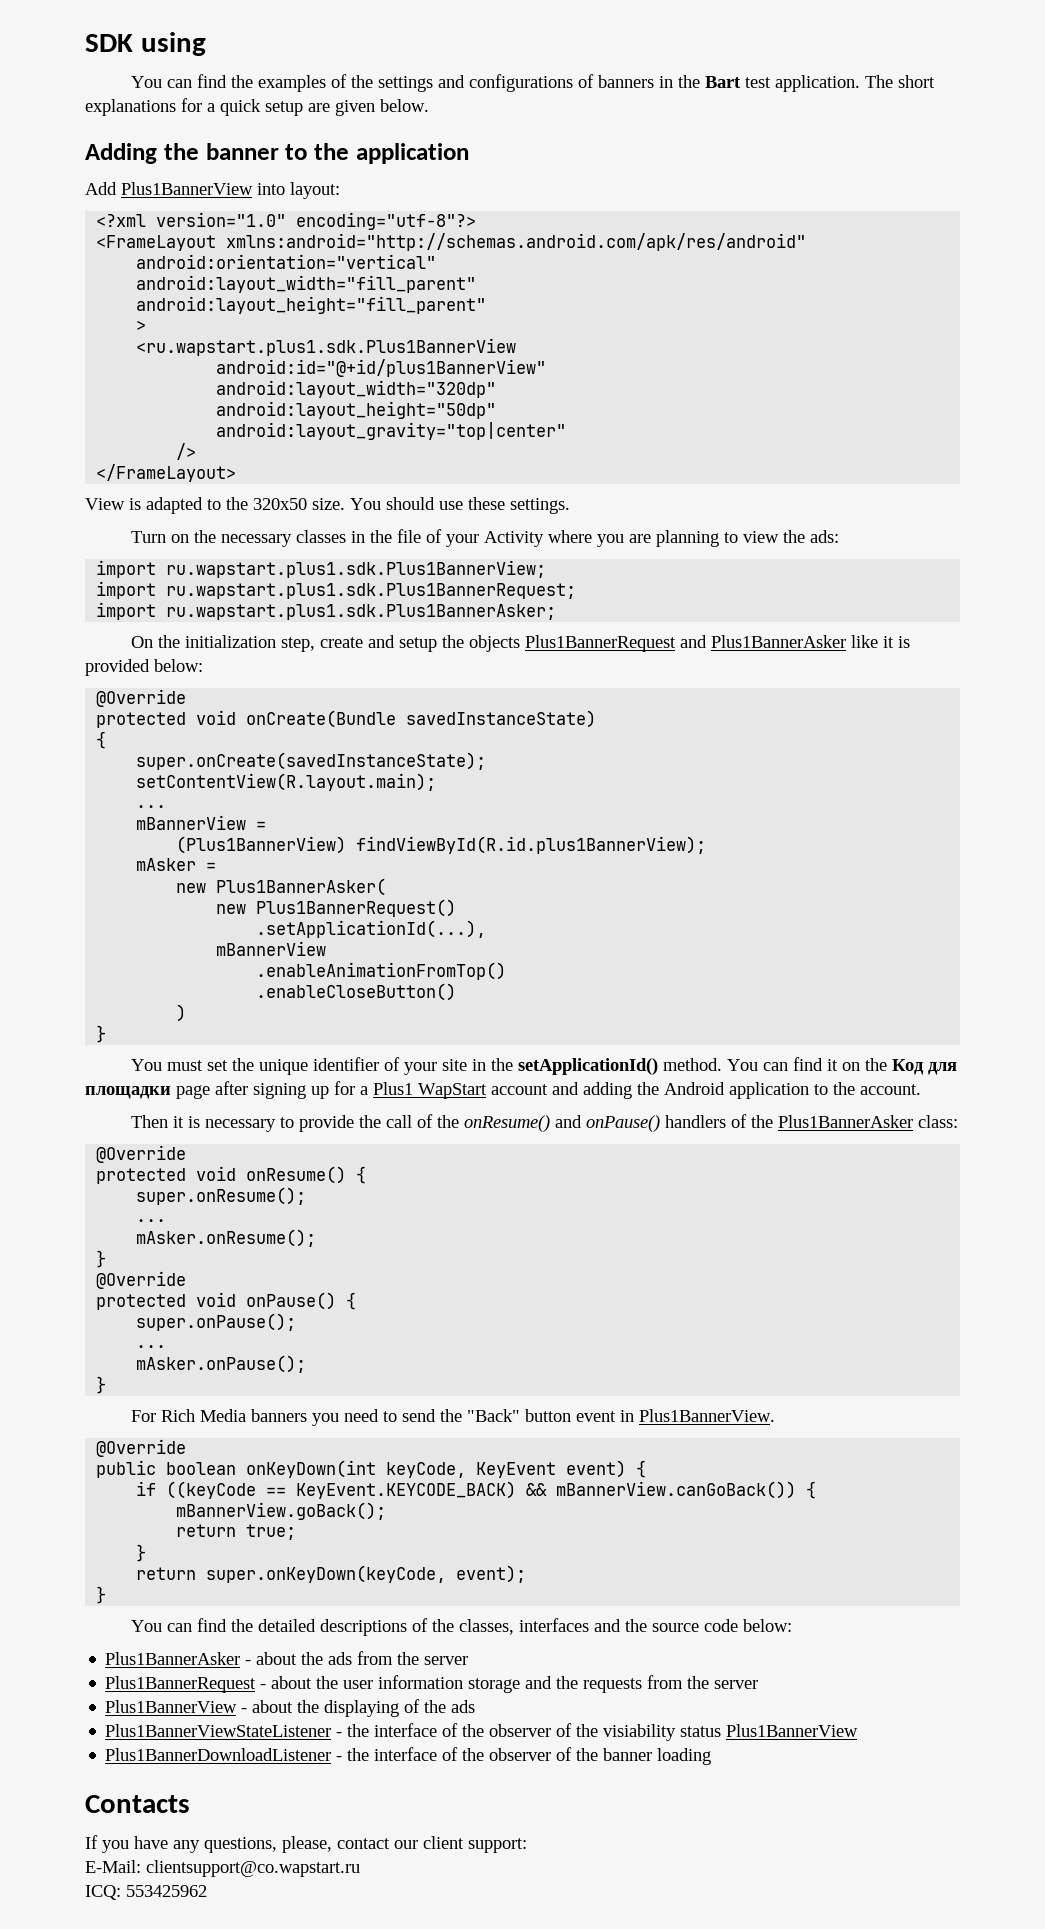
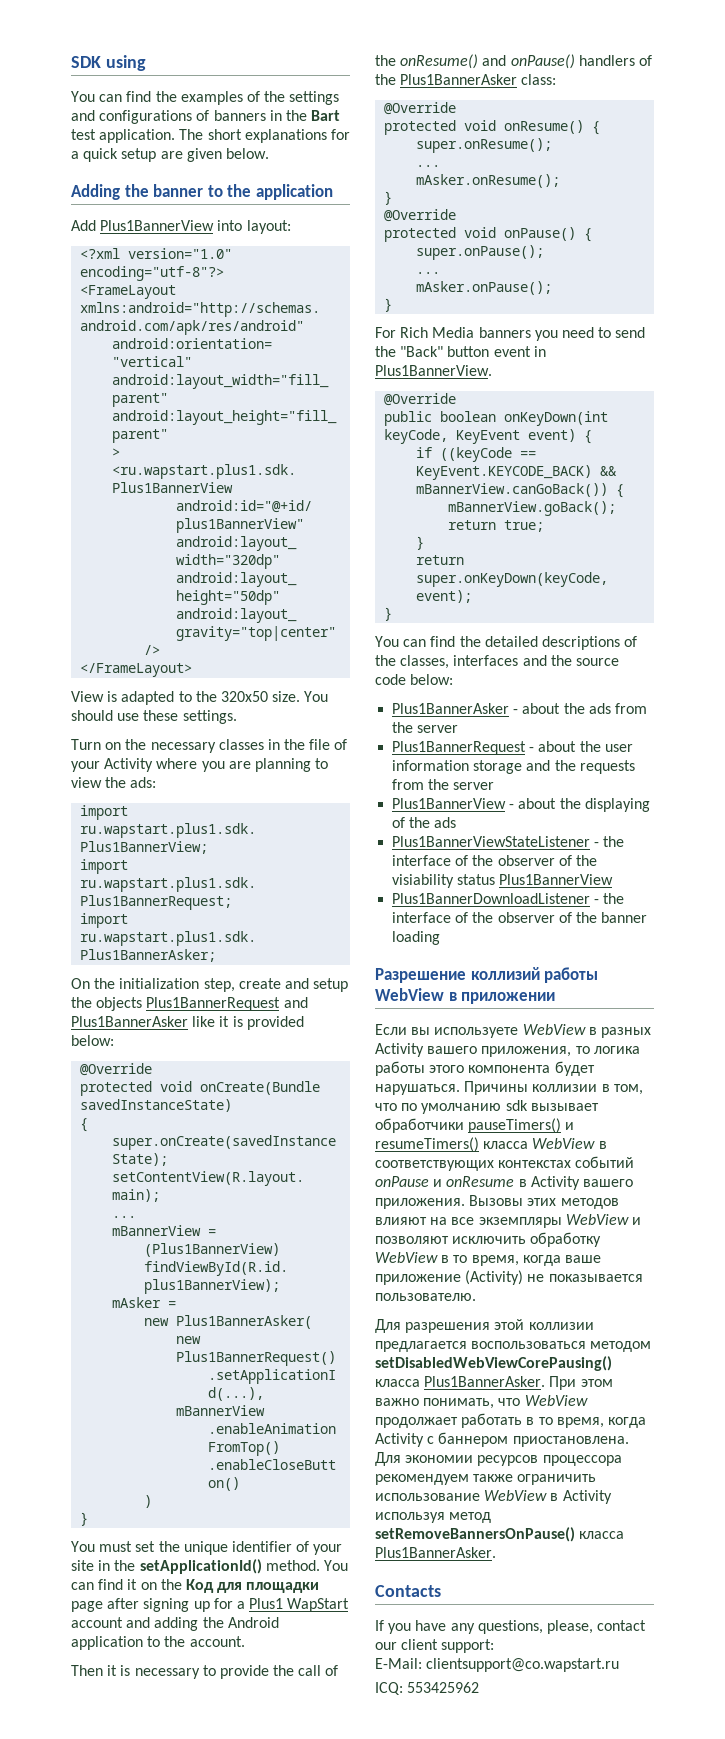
+ Разрешение коллизий работы WebView в приложении
+ Если вы используете WebView в разных Activity вашего приложения, то логика работы этого компонента будет нарушаться. Причины коллизии в том, что по умолчанию sdk вызывает обработчики pauseTimers() и resumeTimers() класса WebView в соответствующих контекстах событий onPause и onResume в Activity вашего приложения. Вызовы этих методов влияют на все экземпляры WebView и позволяют исключить обработку WebView в то время, когда ваше приложение (Activity) не показывается пользователю.
+ Для разрешения этой коллизии предлагается воспользоваться методом setDisabledWebViewCorePausing() класса Plus1BannerAsker. При этом важно понимать, что WebView продолжает работать в то время, когда Activity с баннером приостановлена. Для экономии ресурсов процессора рекомендуем также ограничить использование WebView в Activity используя метод setRemoveBannersOnPause() класса Plus1BannerAsker.

